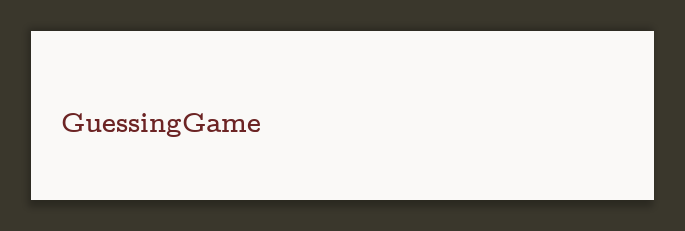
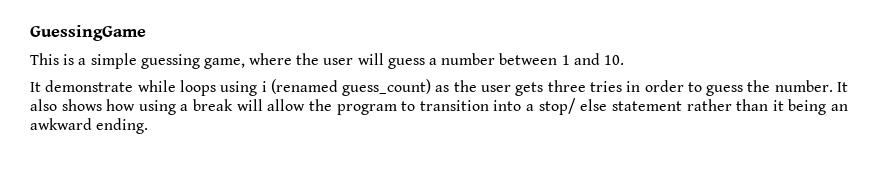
+ This is a simple guessing game, where the user will guess a number between 1 and 10.
+ It demonstrate while loops using i (renamed guess_count) as the user gets three tries in order to guess the number. It also shows how using a break will allow the program to transition into a stop/ else statement rather than it being an awkward ending.

